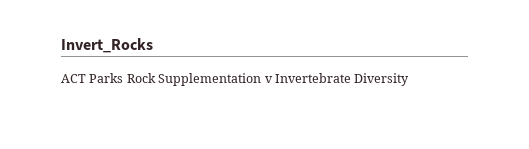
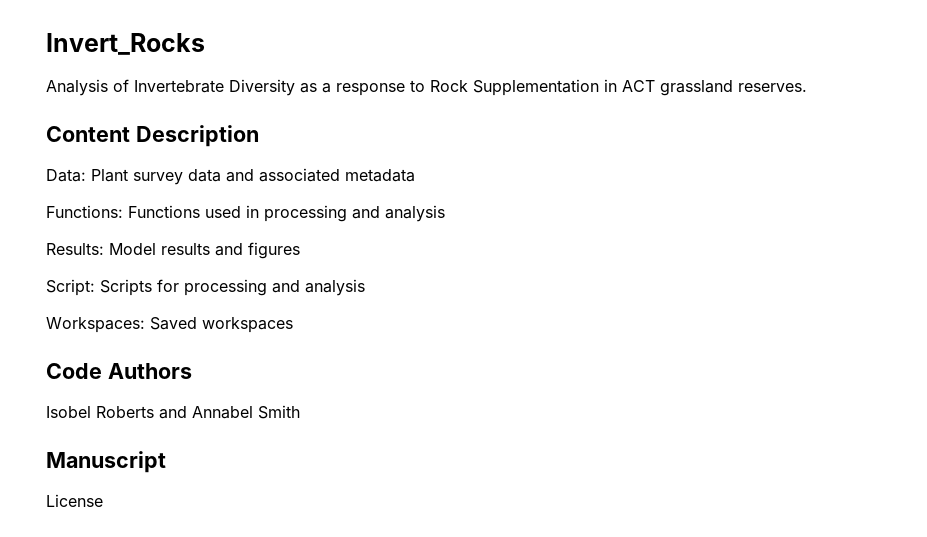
- ACT Parks Rock Supplementation v Invertebrate Diversity
+ Analysis of Invertebrate Diversity as a response to Rock Supplementation in ACT grassland reserves.
+ Content Description
+ Data: Plant survey data and associated metadata
+ Functions: Functions used in processing and analysis
+ Results: Model results and figures
+ Script: Scripts for processing and analysis
+ Workspaces: Saved workspaces
+ Code Authors
+ Isobel Roberts and Annabel Smith
+ Manuscript
+ License

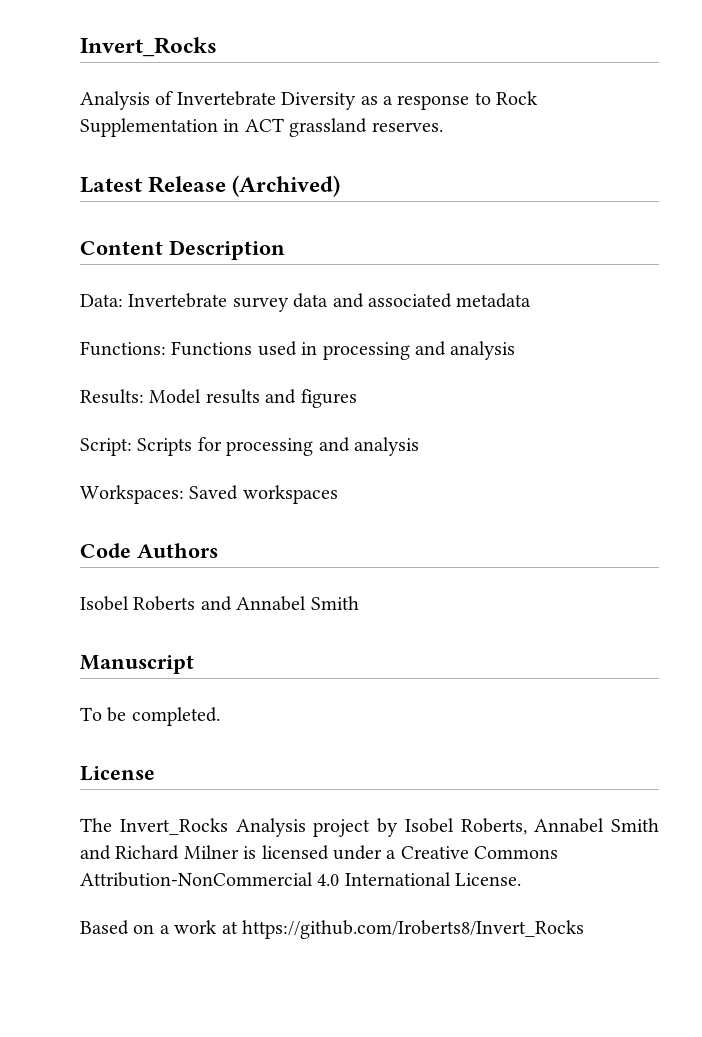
+ Latest Release (Archived)
- Data: Plant survey data and associated metadata
+ Data: Invertebrate survey data and associated metadata
+ To be completed.
  License
+ The Invert_Rocks Analysis project by Isobel Roberts, Annabel Smith and Richard Milner is licensed under a Creative Commons Attribution-NonCommercial 4.0 International License.
+ Based on a work at https://github.com/Iroberts8/Invert_Rocks

